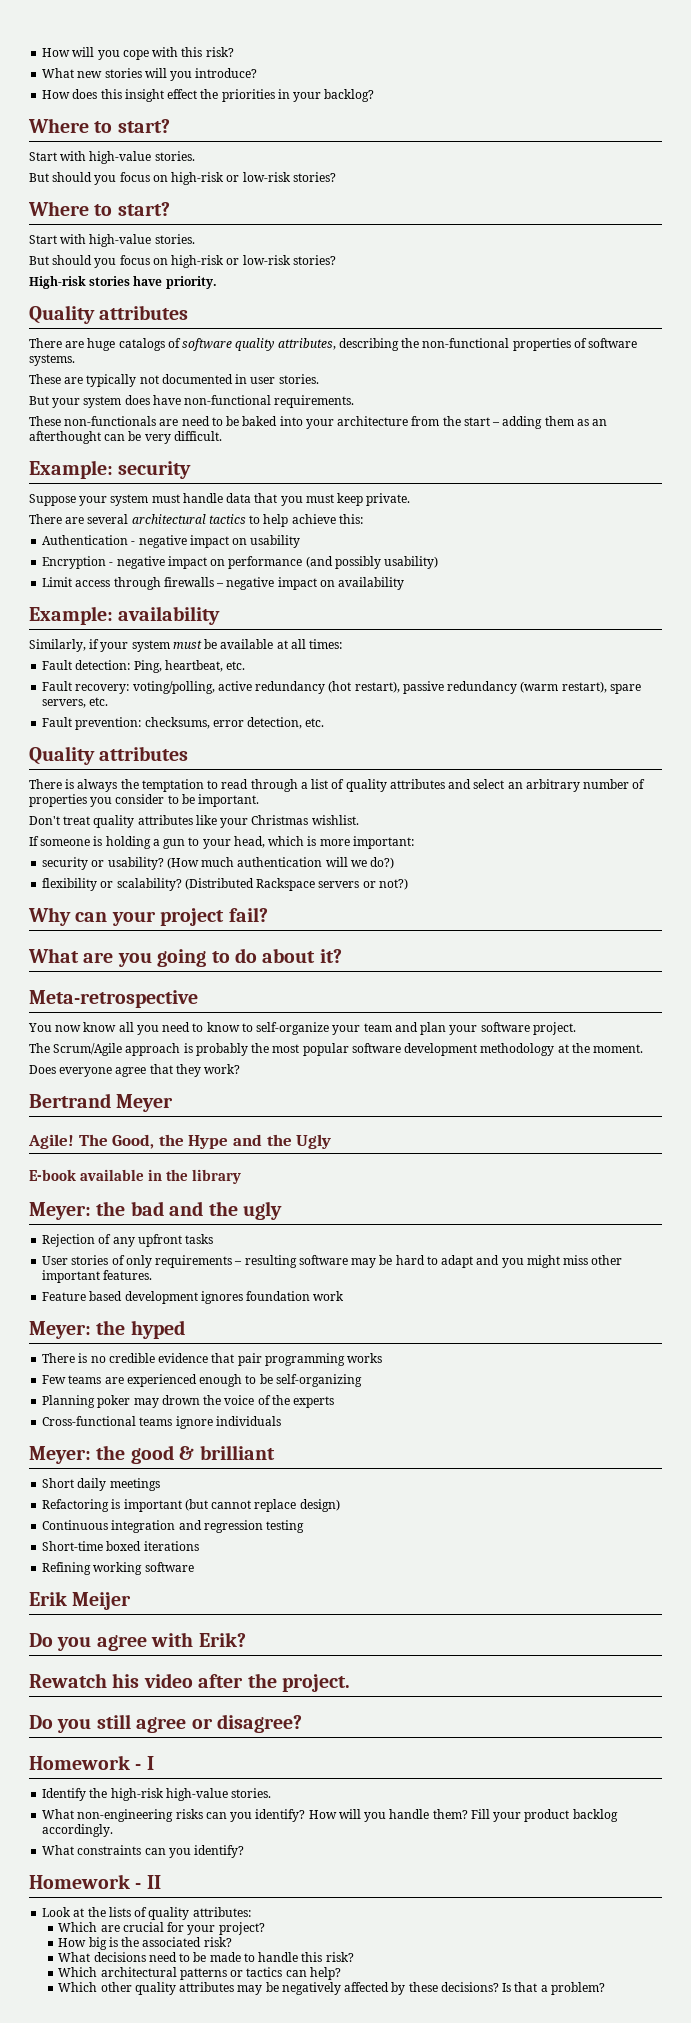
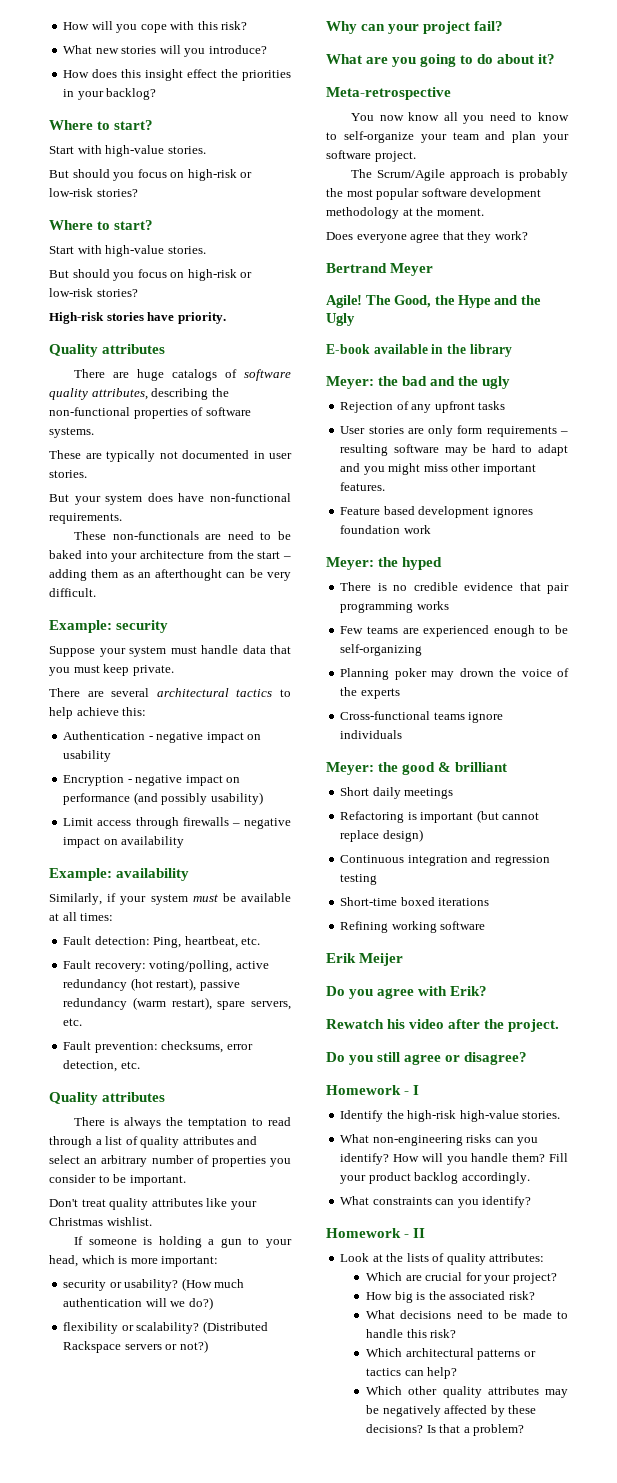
- User stories of only requirements – resulting software may be hard to adapt and you might miss other important features.
+ User stories are only form requirements – resulting software may be hard to adapt and you might miss other important features.

